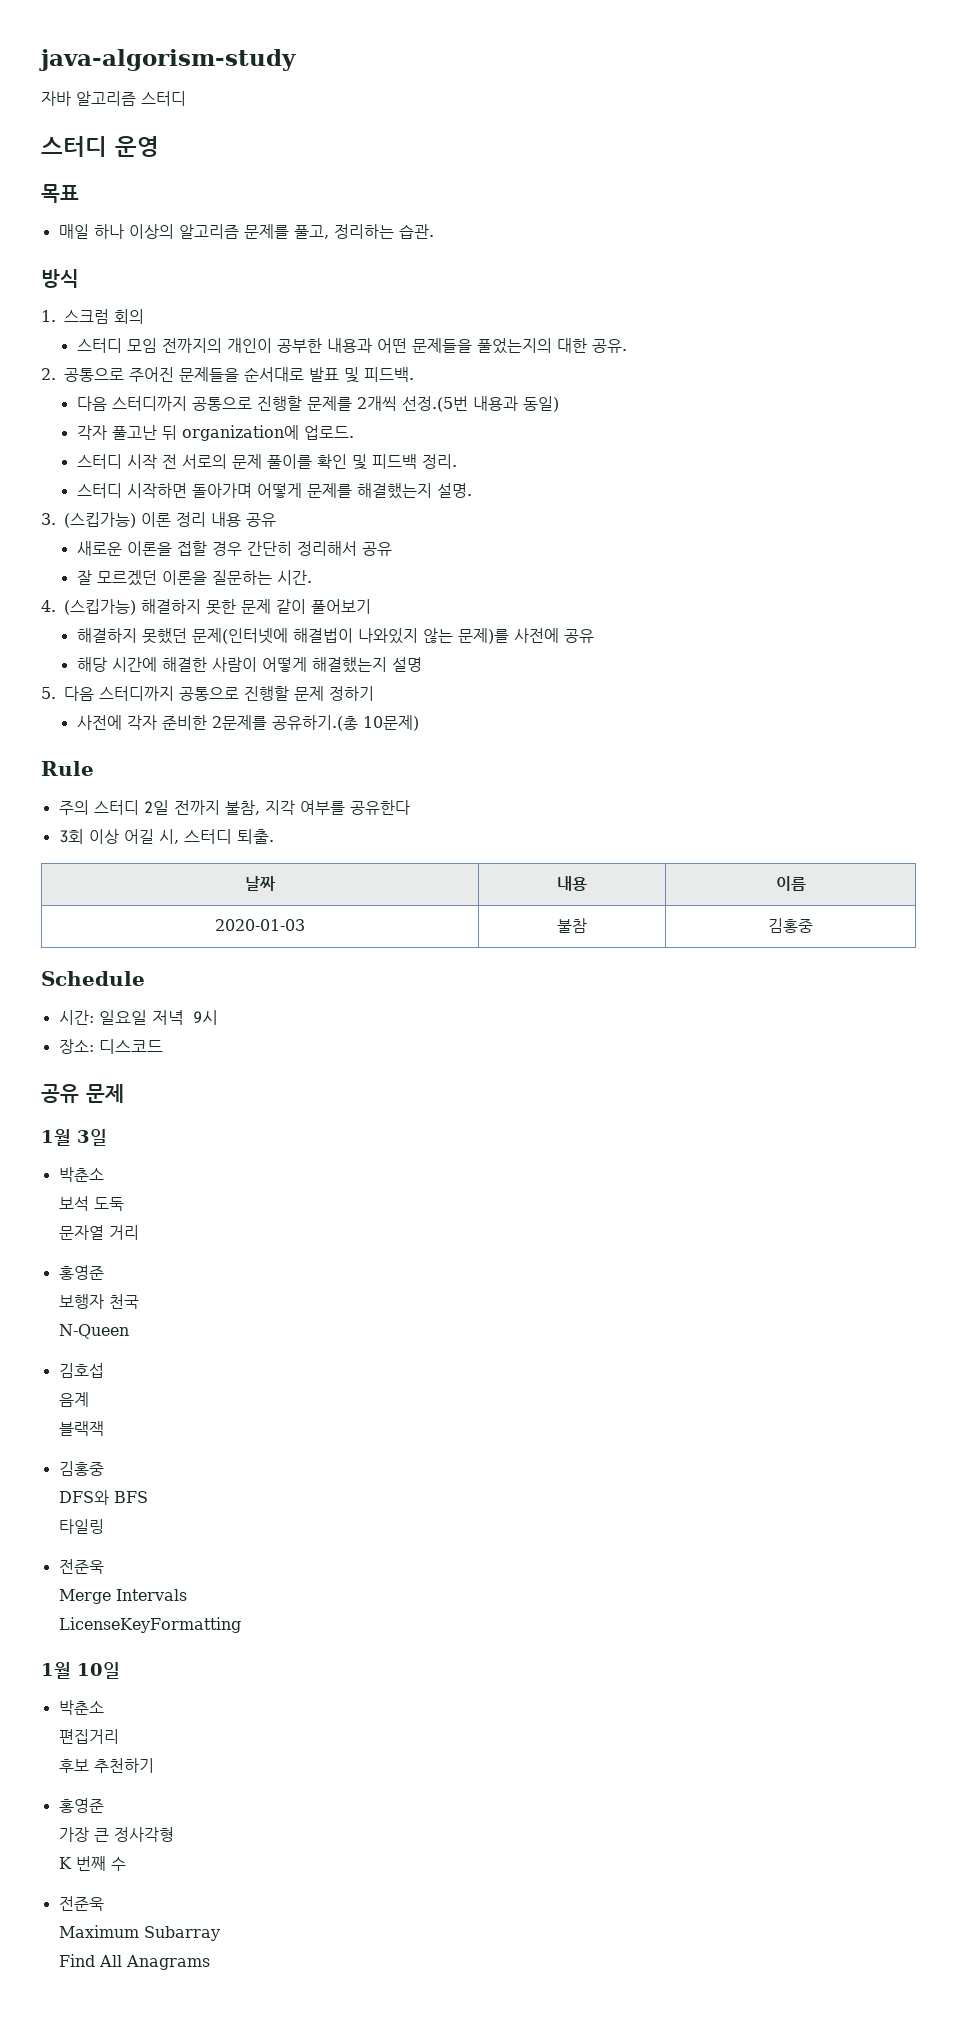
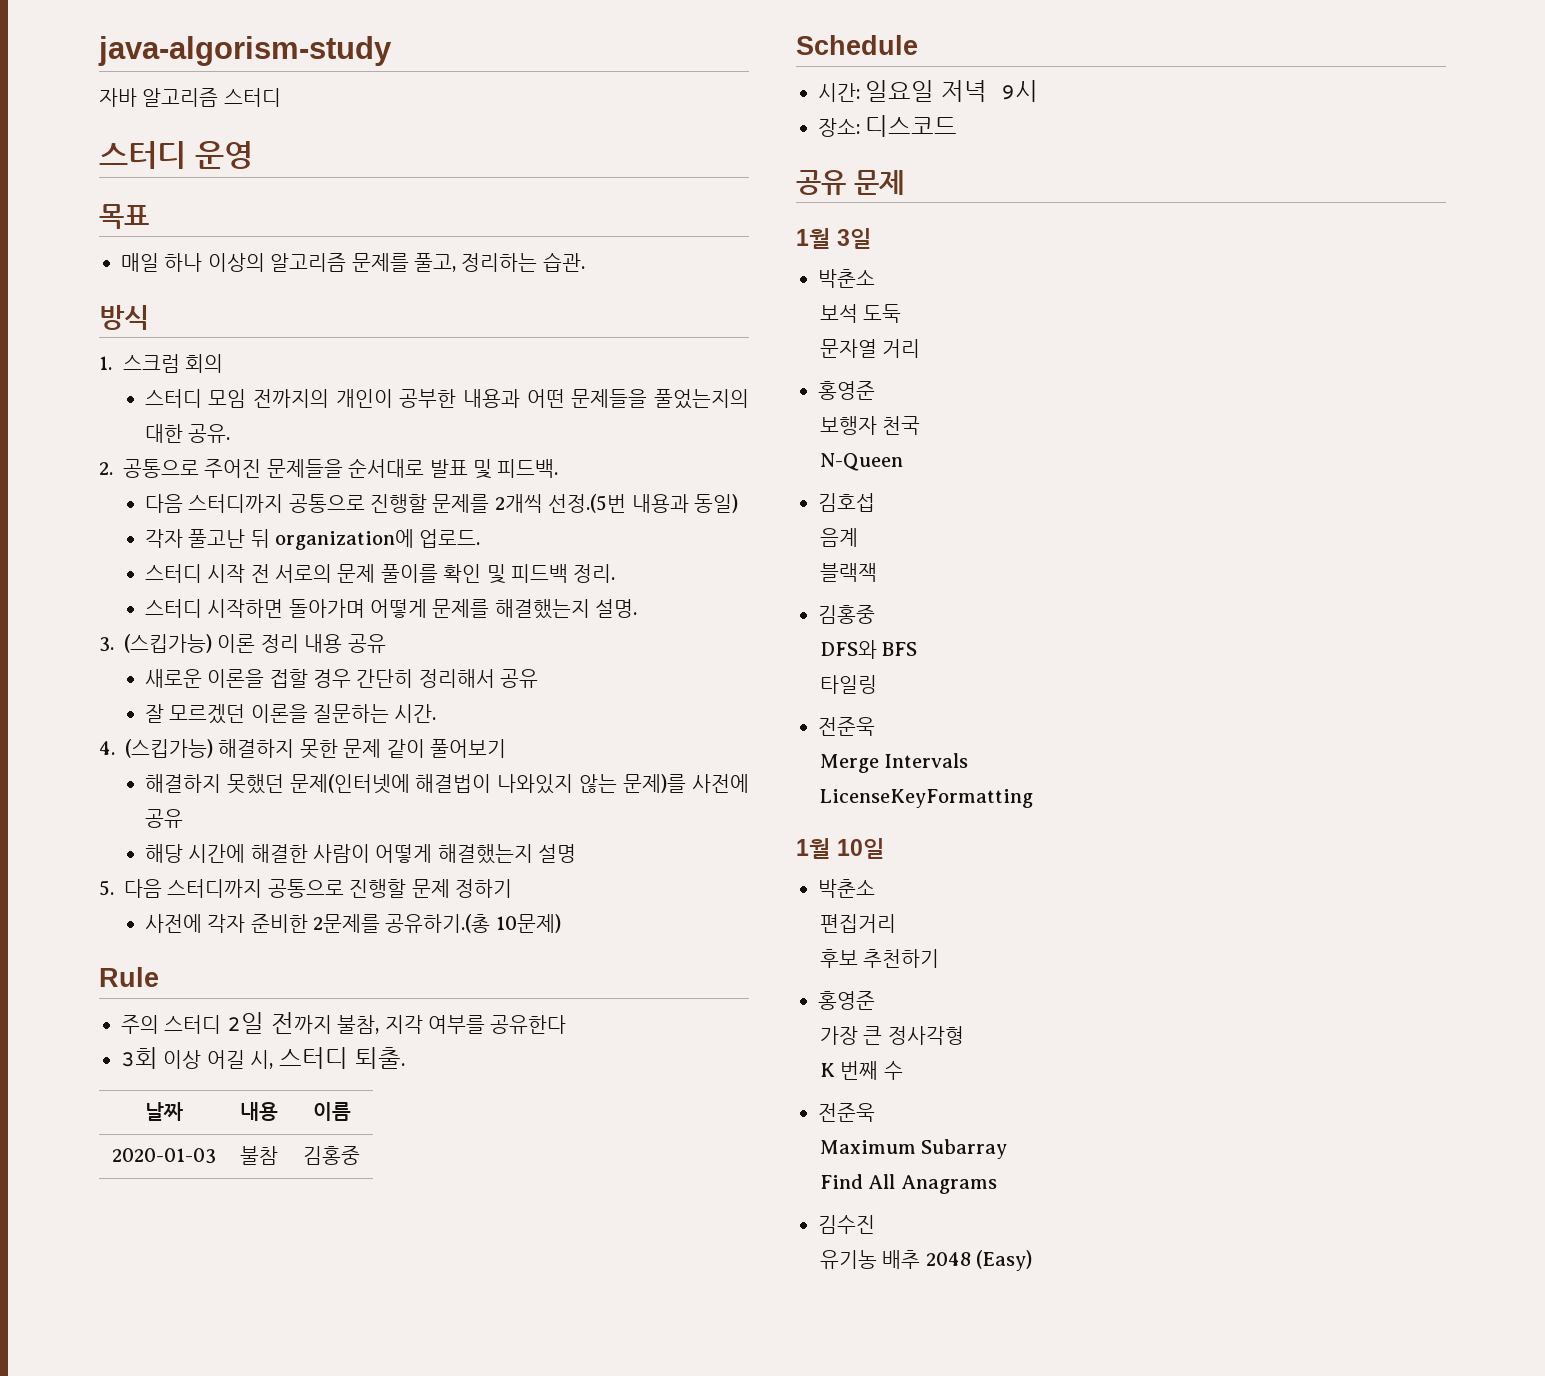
+ 김수진
+ 유기농 배추 2048 (Easy)

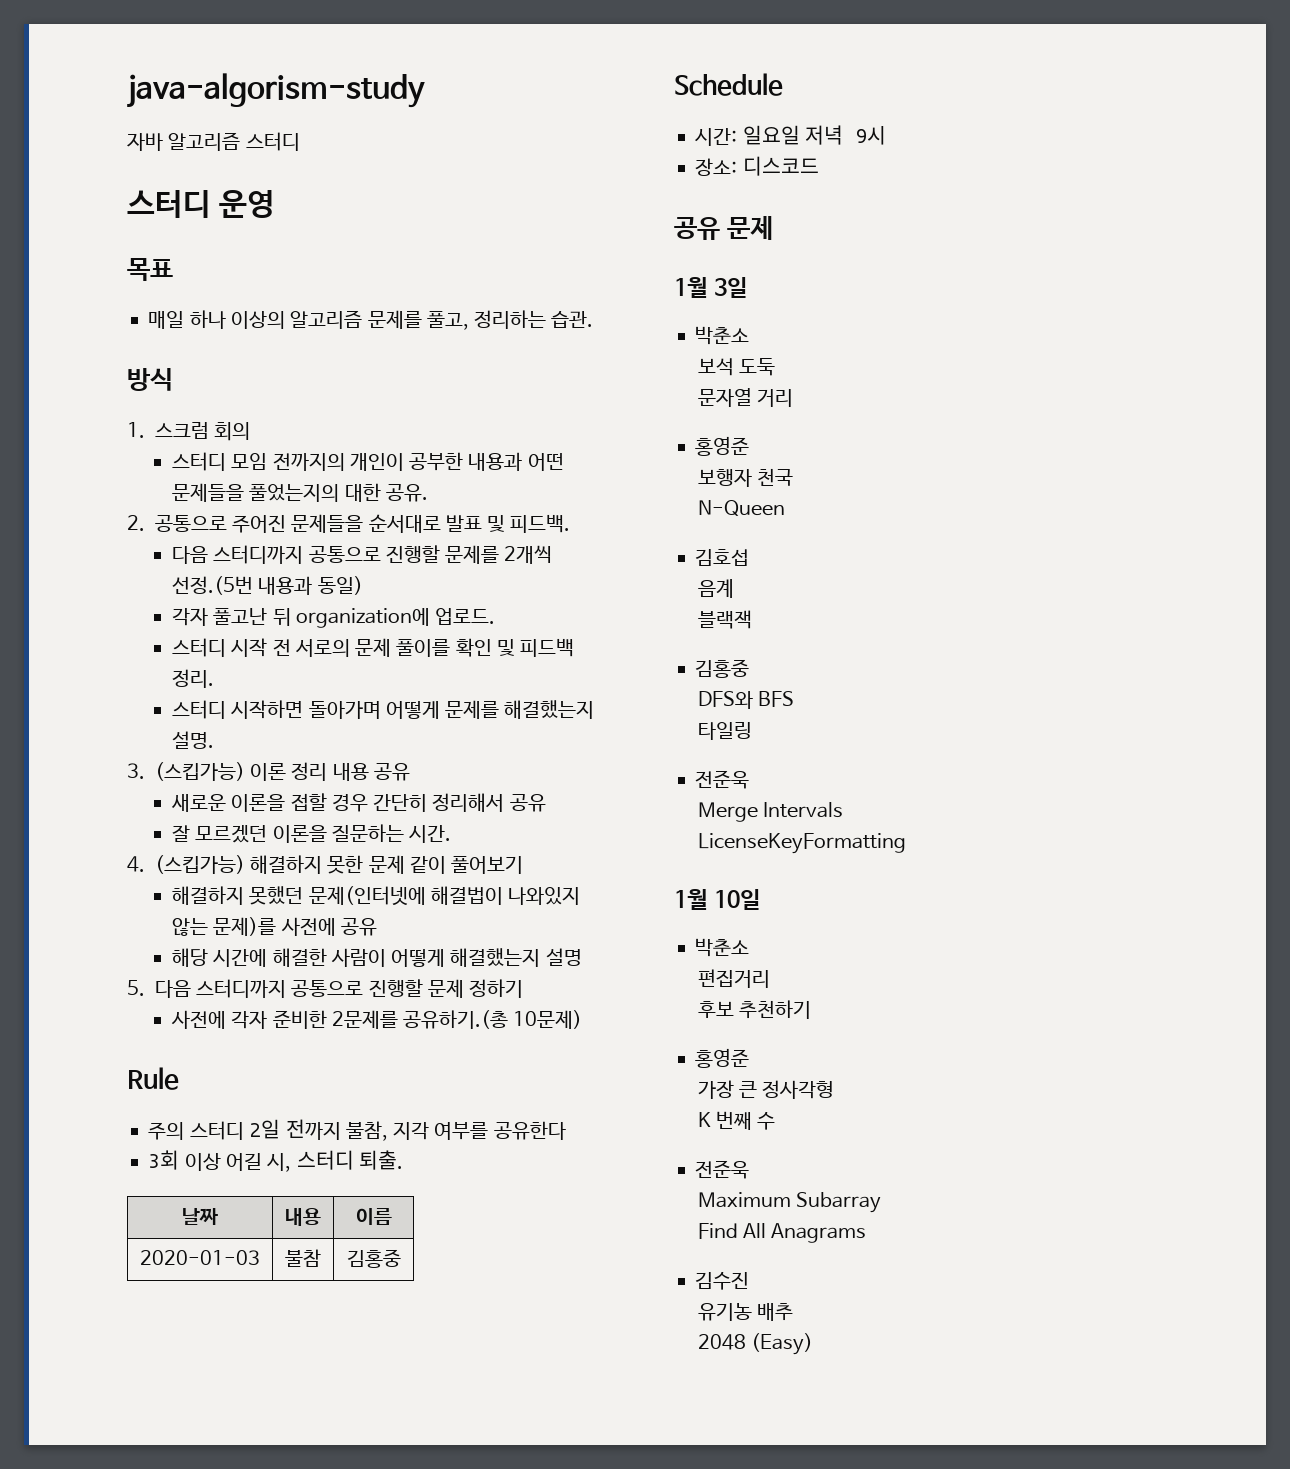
- 유기농 배추 2048 (Easy)
+ 유기농 배추
+ 2048 (Easy)

